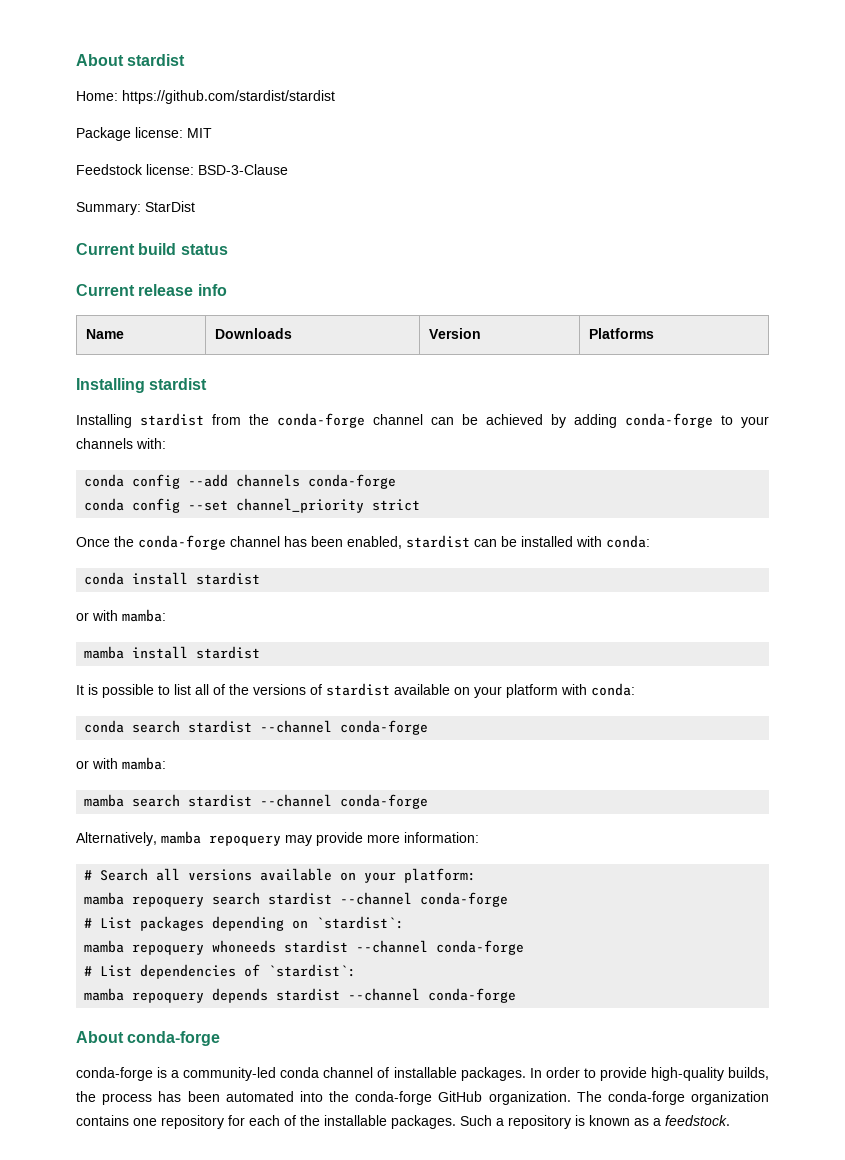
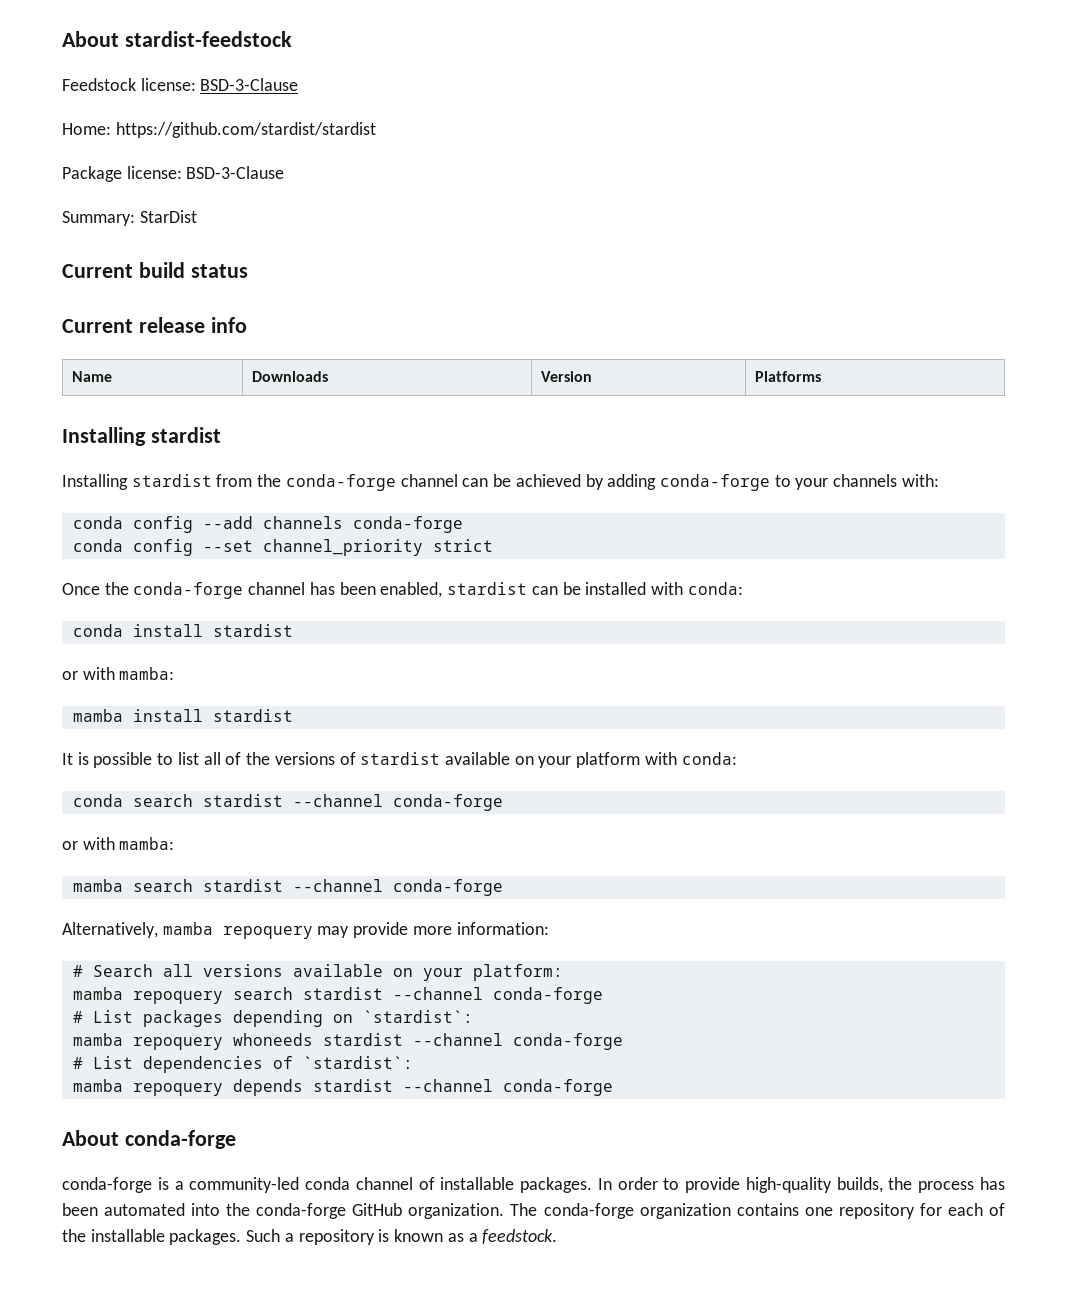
- About stardist
+ About stardist-feedstock
+ Feedstock license: BSD-3-Clause
- Package license: MIT
- Feedstock license: BSD-3-Clause
+ Package license: BSD-3-Clause

